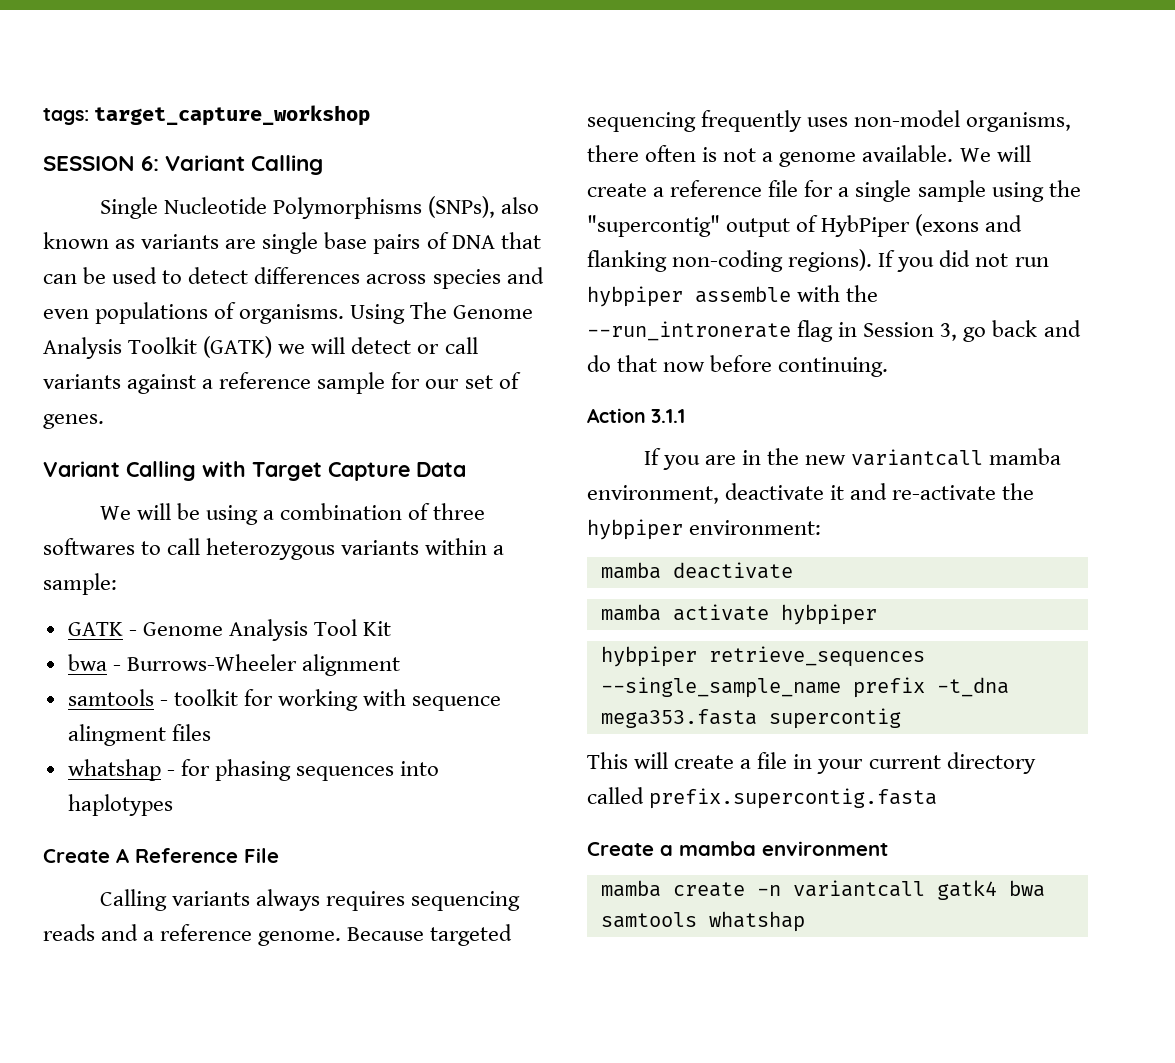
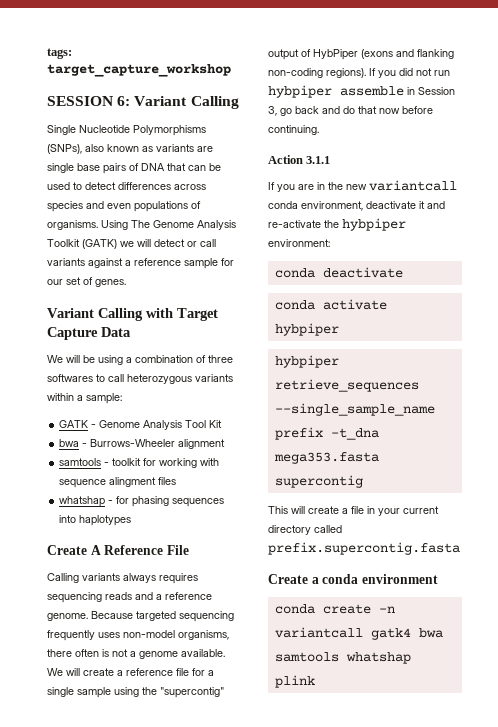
- If you did not run hybpiper assemble with the --run_intronerate flag in Session 3, go back and do that now before continuing.
+ If you did not run hybpiper assemble in Session 3, go back and do that now before continuing.
- If you are in the new variantcall mamba environment, deactivate it and re-activate the hybpiper environment:
+ If you are in the new variantcall conda environment, deactivate it and re-activate the hybpiper environment:
- mamba deactivate
+ conda deactivate
- mamba activate hybpiper
+ conda activate hybpiper
- Create a mamba environment
+ Create a conda environment
- mamba create -n variantcall gatk4 bwa samtools whatshap
+ conda create -n variantcall gatk4 bwa samtools whatshap plink

